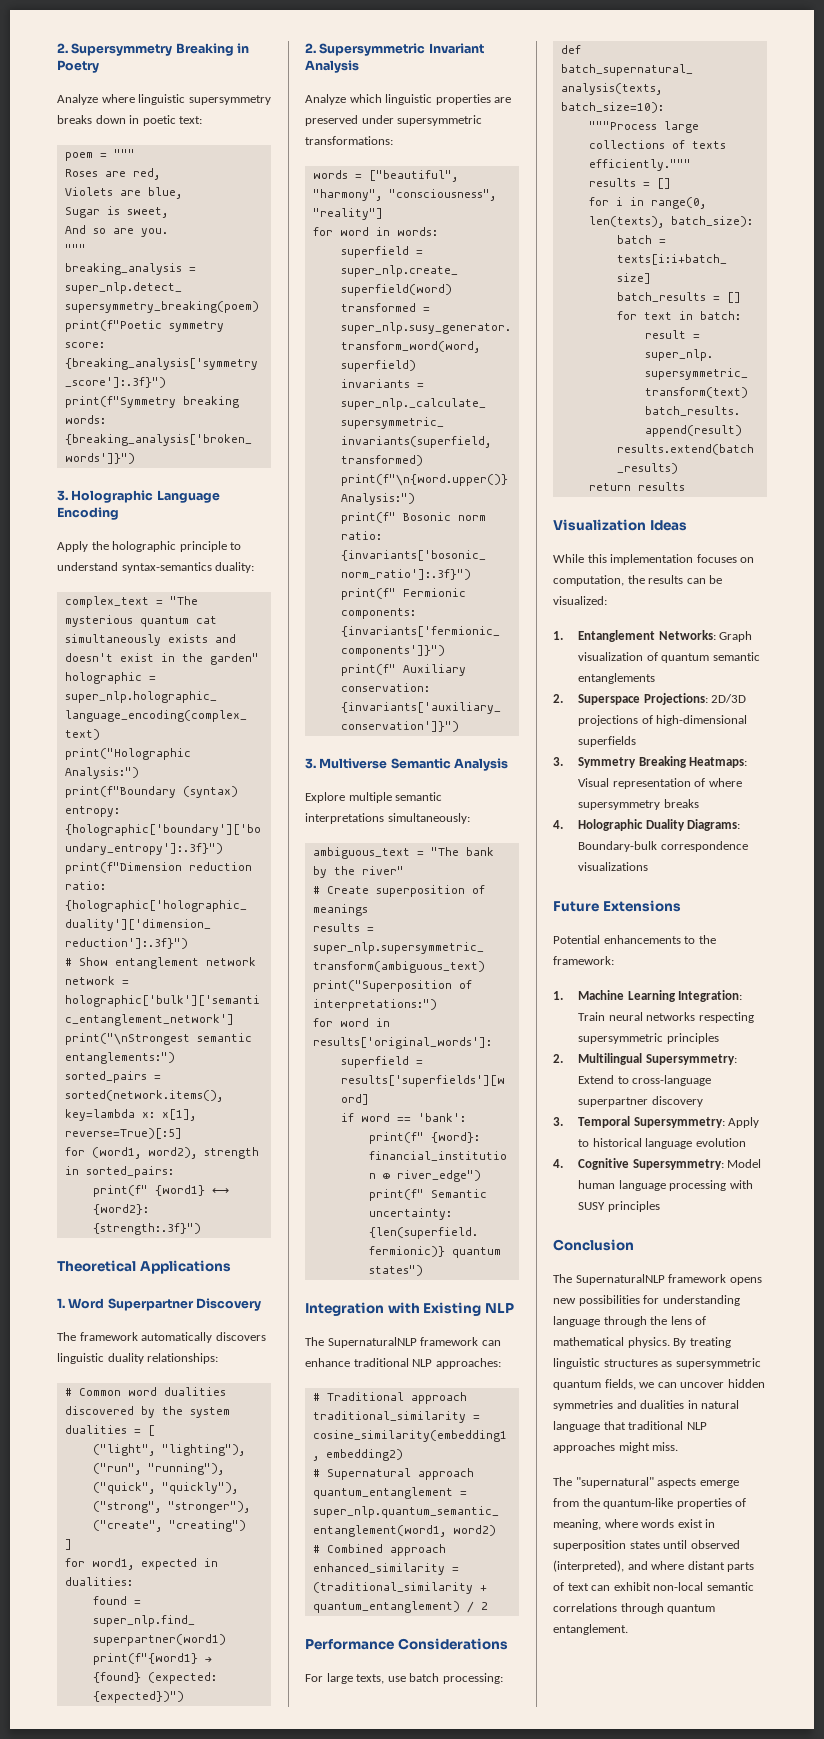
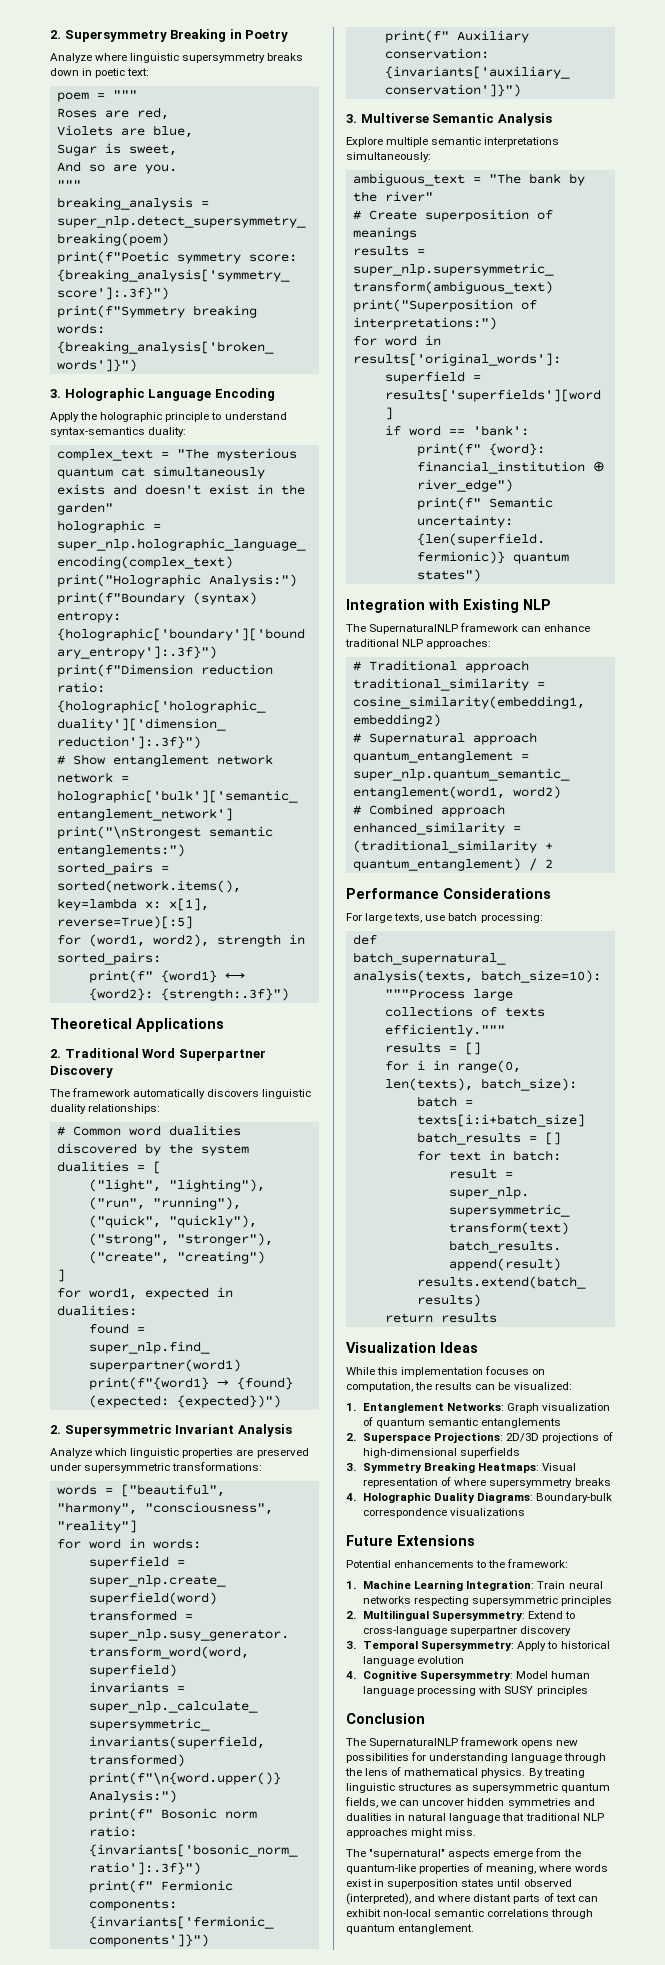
- 1. Word Superpartner Discovery
+ 2. Traditional Word Superpartner Discovery

